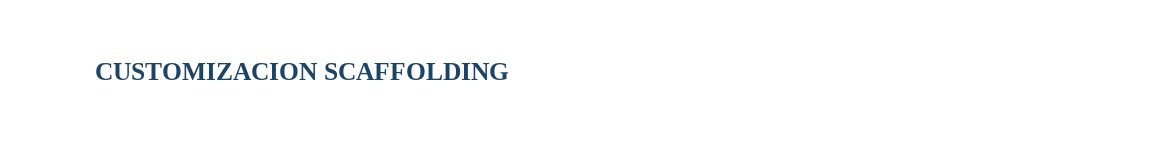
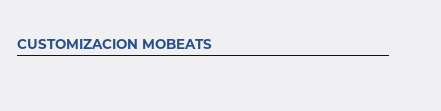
- CUSTOMIZACION SCAFFOLDING
+ CUSTOMIZACION MOBEATS

